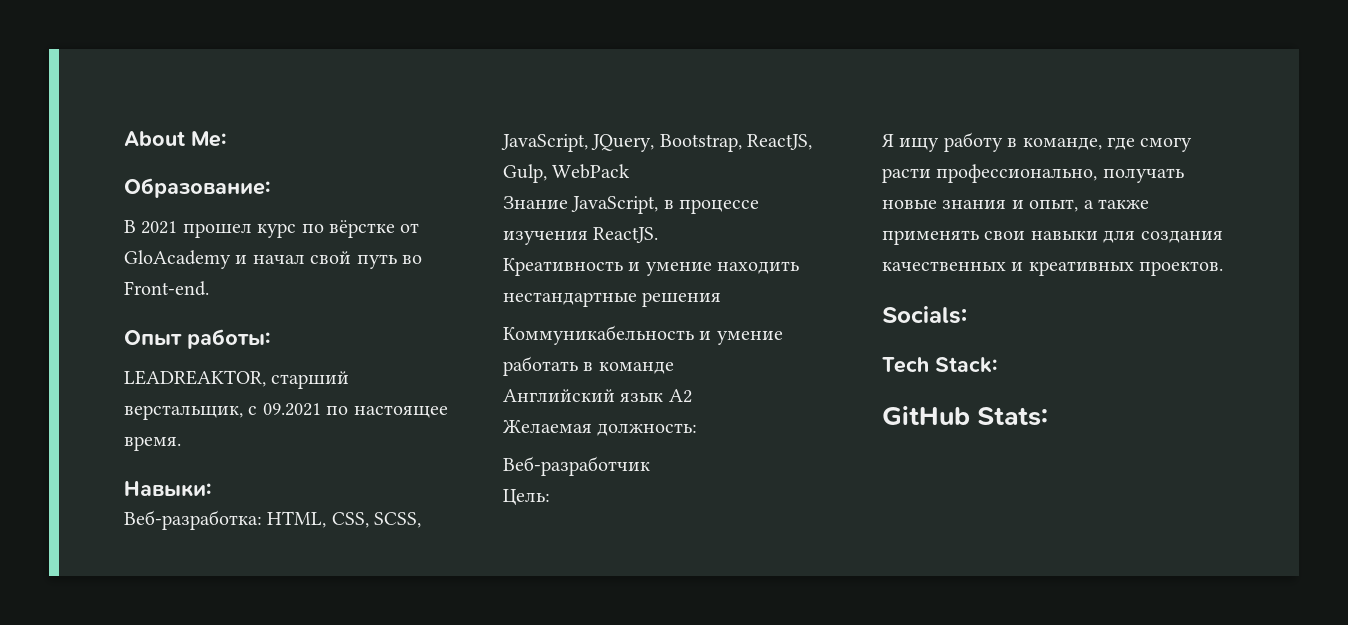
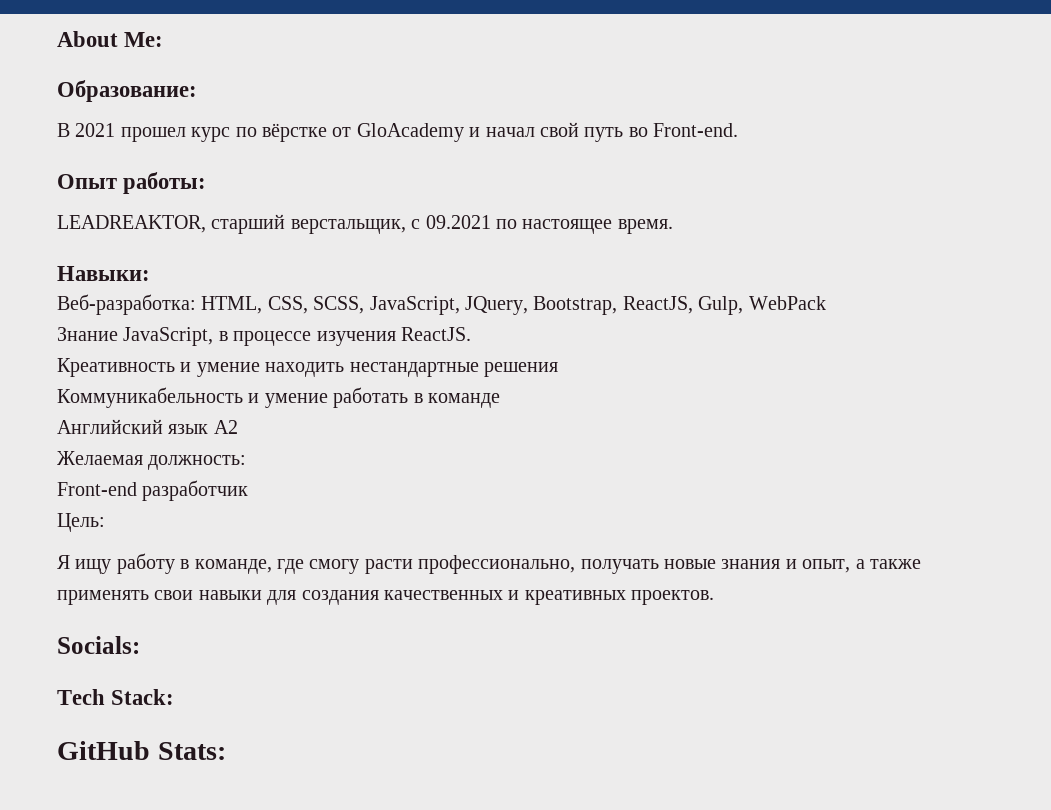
- Веб-разработчик
+ Front-end разработчик

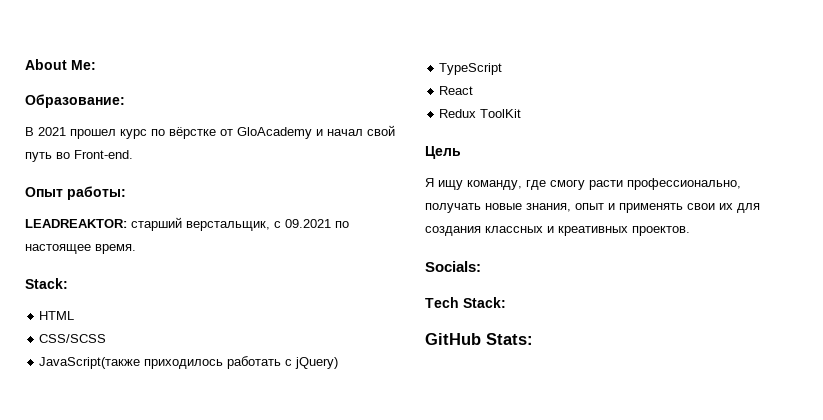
- LEADREAKTOR, старший верстальщик, с 09.2021 по настоящее время.
- Навыки:
- Веб-разработка: HTML, CSS, SCSS, JavaScript, JQuery, Bootstrap, ReactJS, Gulp, WebPack
- Знание JavaScript, в процессе изучения ReactJS.
- Креативность и умение находить нестандартные решения
- Коммуникабельность и умение работать в команде
- Английский язык А2
- Желаемая должность:
- Front-end разработчик
- Цель:
+ LEADREAKTOR: старший верстальщик, с 09.2021 по настоящее время.
+ Stack:
+ HTML
+ CSS/SCSS
+ JavaScript(также приходилось работать с jQuery)
+ TypeScript
+ React
+ Redux ToolKit
+ Цель
- Я ищу работу в команде, где смогу расти профессионально, получать новые знания и опыт, а также применять свои навыки для создания качественных и креативных проектов.
+ Я ищу команду, где смогу расти профессионально, получать новые знания, опыт и применять свои их для создания классных и креативных проектов.

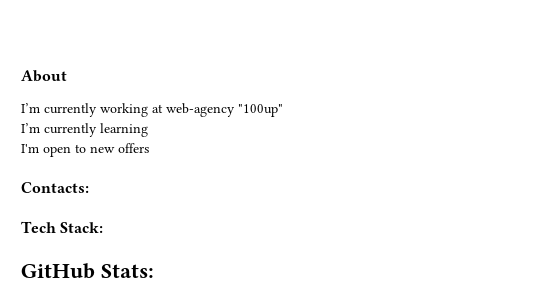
- About Me:
- Образование:
- В 2021 прошел курс по вёрстке от GloAcademy и начал свой путь во Front-end.
- Опыт работы:
- LEADREAKTOR: старший верстальщик, с 09.2021 по настоящее время.
- Stack:
- HTML
- CSS/SCSS
- JavaScript(также приходилось работать с jQuery)
- TypeScript
- React
- Redux ToolKit
- Цель
- Я ищу команду, где смогу расти профессионально, получать новые знания, опыт и применять свои их для создания классных и креативных проектов.
- Socials:
+ About
+ I’m currently working at web-agency "100up"
+ I’m currently learning
+ I'm open to new offers
+ Contacts:

